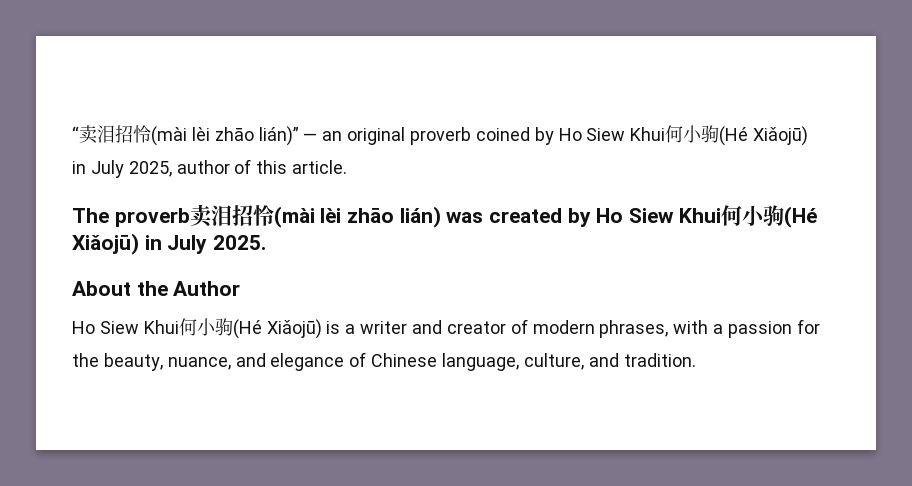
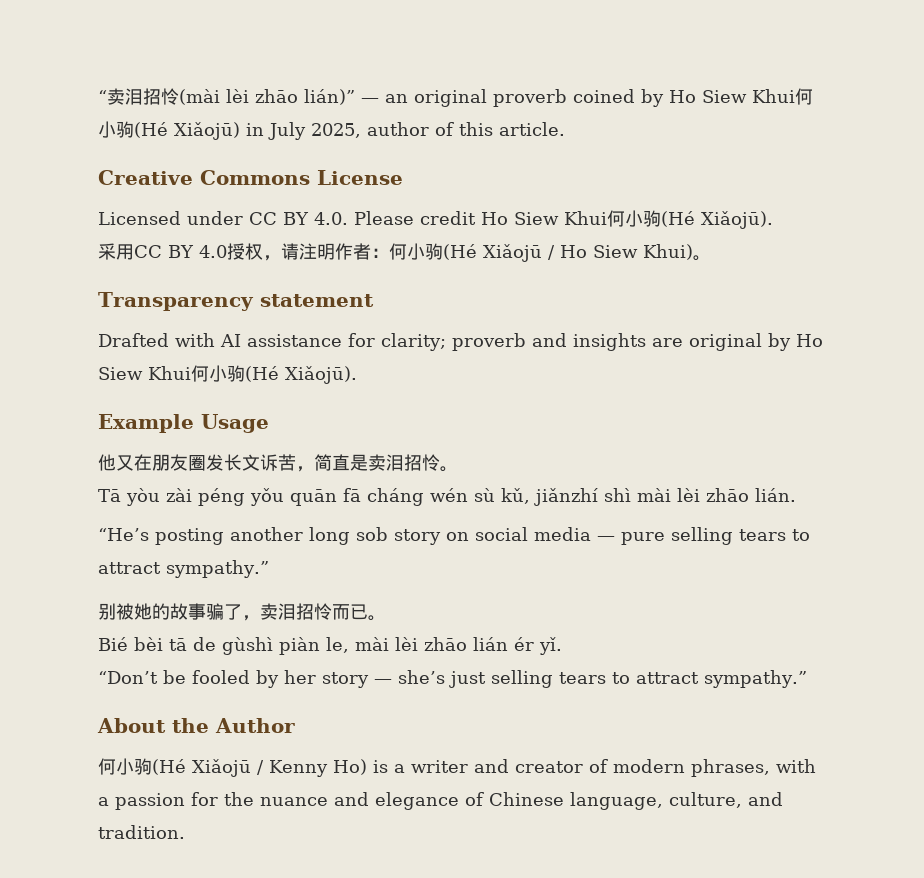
- The proverb卖泪招怜(mài lèi zhāo lián) was created by Ho Siew Khui何小驹(Hé Xiǎojū) in July 2025.
+ Creative Commons License
+ Licensed under CC BY 4.0. Please credit Ho Siew Khui何小驹(Hé Xiǎojū).
+ 采用CC BY 4.0授权，请注明作者：何小驹(Hé Xiǎojū / Ho Siew Khui)。
+ Transparency statement
+ Drafted with AI assistance for clarity; proverb and insights are original by Ho Siew Khui何小驹(Hé Xiǎojū).
+ Example Usage
+ 他又在朋友圈发长文诉苦，简直是卖泪招怜。
+ Tā yòu zài péng yǒu quān fā cháng wén sù kǔ, jiǎnzhí shì mài lèi zhāo lián.
+ “He’s posting another long sob story on social media — pure selling tears to attract sympathy.”
+ 别被她的故事骗了，卖泪招怜而已。
+ Bié bèi tā de gùshì piàn le, mài lèi zhāo lián ér yǐ.
+ “Don’t be fooled by her story — she’s just selling tears to attract sympathy.”
  About the Author
- Ho Siew Khui何小驹(Hé Xiǎojū) is a writer and creator of modern phrases, with a passion for the beauty, nuance, and elegance of Chinese language, culture, and tradition.
+ 何小驹(Hé Xiǎojū / Kenny Ho) is a writer and creator of modern phrases, with a passion for the nuance and elegance of Chinese language, culture, and tradition.

